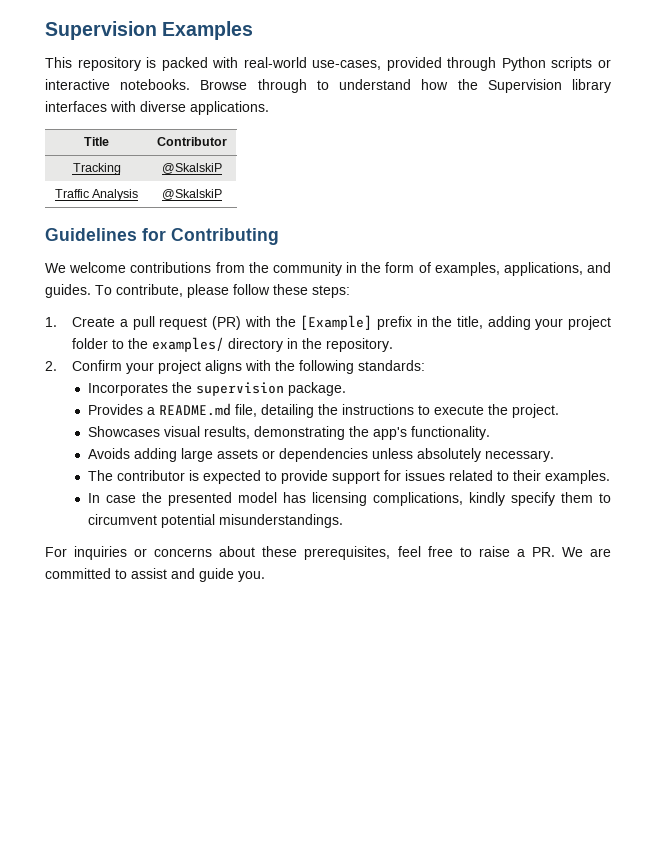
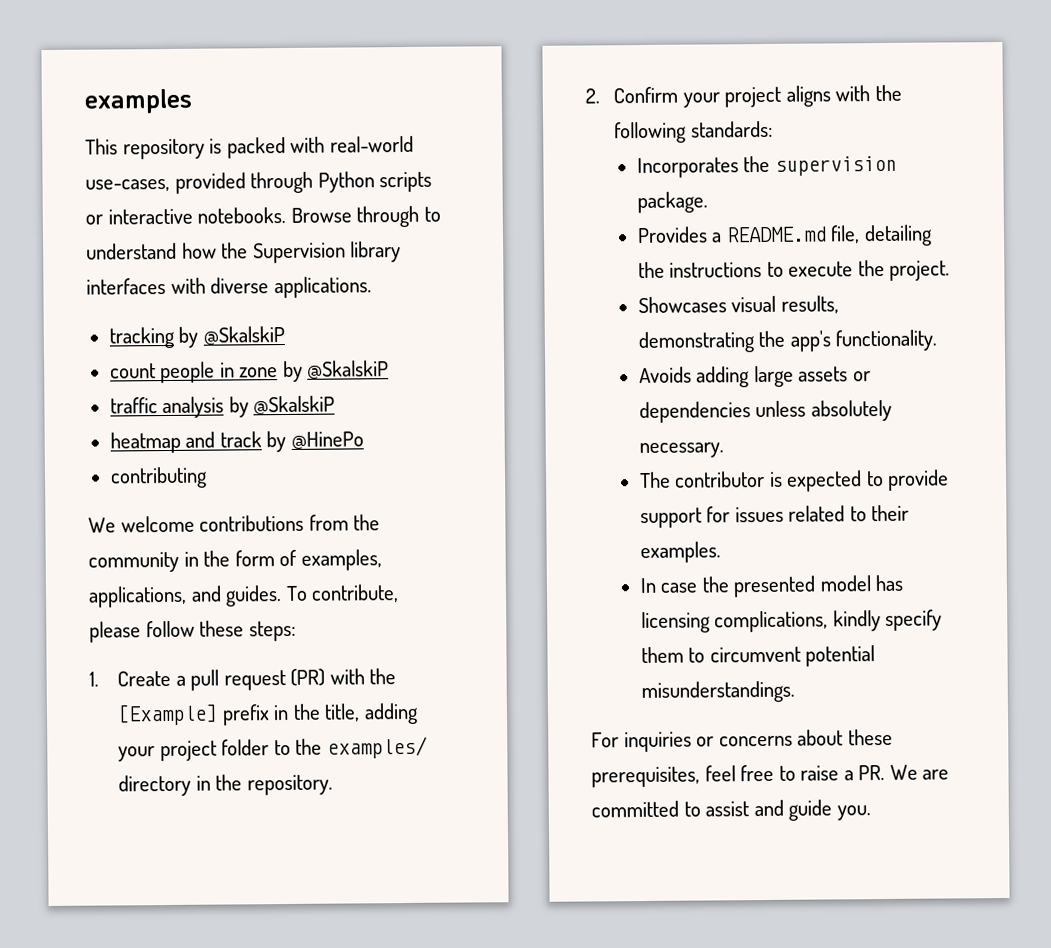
- Supervision Examples
+ examples
- Title | Contributor
- Tracking | @SkalskiP
- Traffic Analysis | @SkalskiP
- Guidelines for Contributing
+ tracking by @SkalskiP
+ count people in zone by @SkalskiP
+ traffic analysis by @SkalskiP
+ heatmap and track by @HinePo
+ contributing

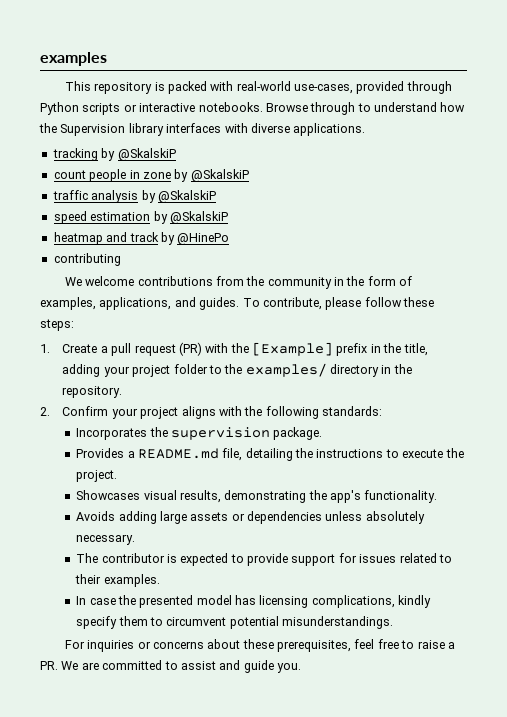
+ speed estimation by @SkalskiP

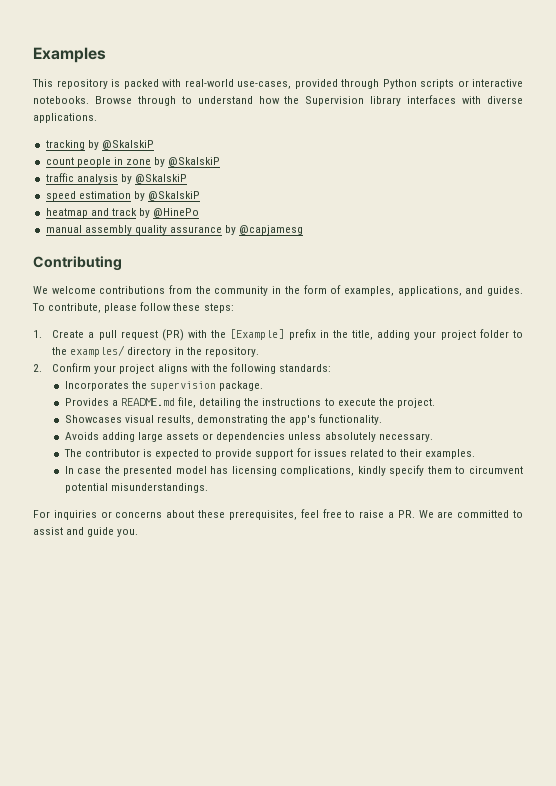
- examples
+ Examples
- contributing
+ manual assembly quality assurance by @capjamesg
+ Contributing

